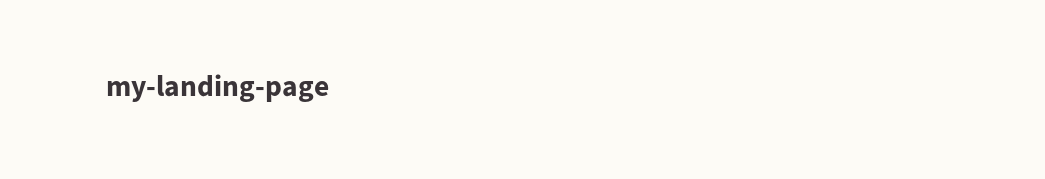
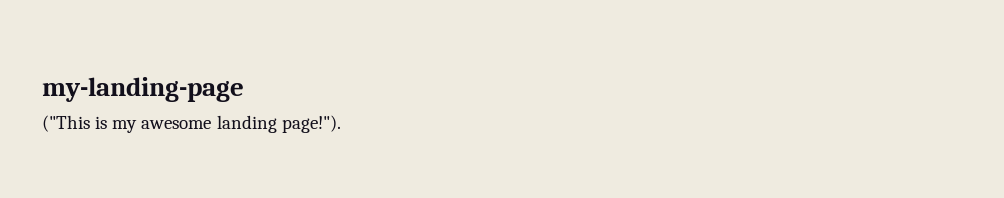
+ ("This is my awesome landing page!").

